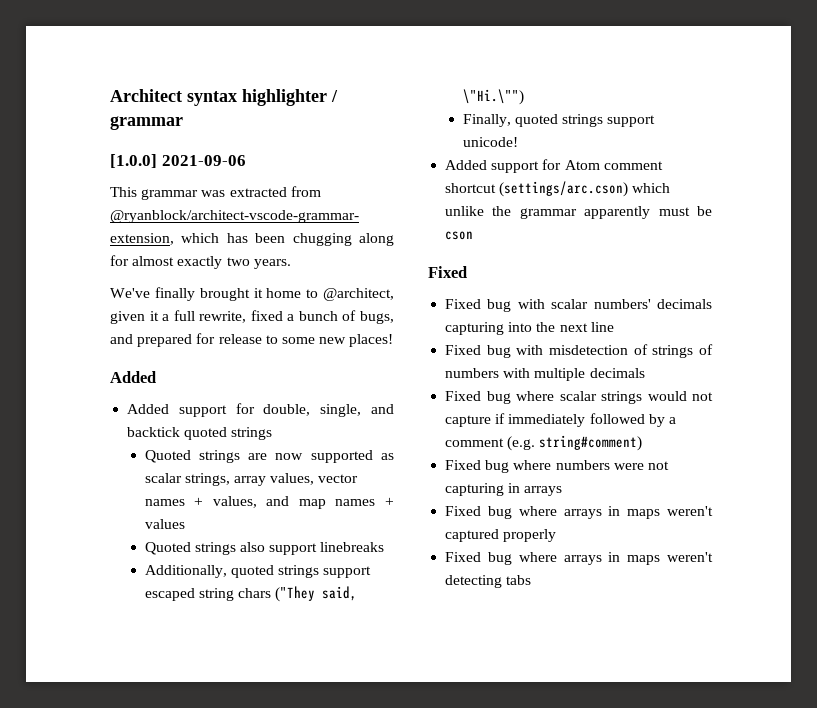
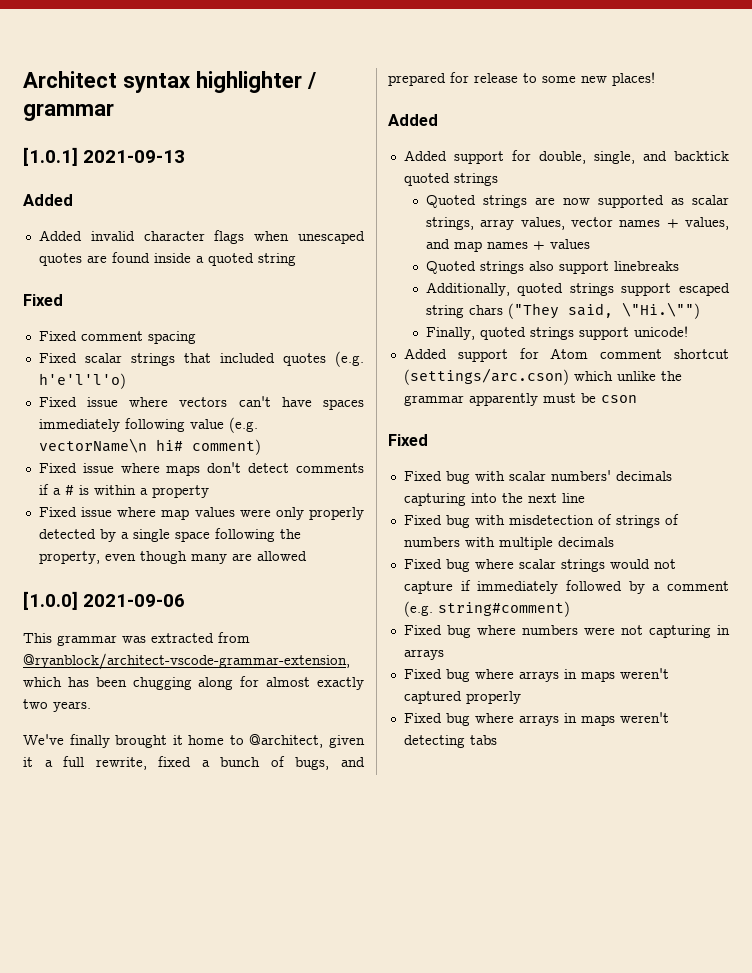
+ [1.0.1] 2021-09-13
+ Added
+ Added invalid character flags when unescaped quotes are found inside a quoted string
+ Fixed
+ Fixed comment spacing
+ Fixed scalar strings that included quotes (e.g. h'e'l'l'o)
+ Fixed issue where vectors can't have spaces immediately following value (e.g. vectorName\n hi# comment)
+ Fixed issue where maps don't detect comments if a # is within a property
+ Fixed issue where map values were only properly detected by a single space following the property, even though many are allowed

